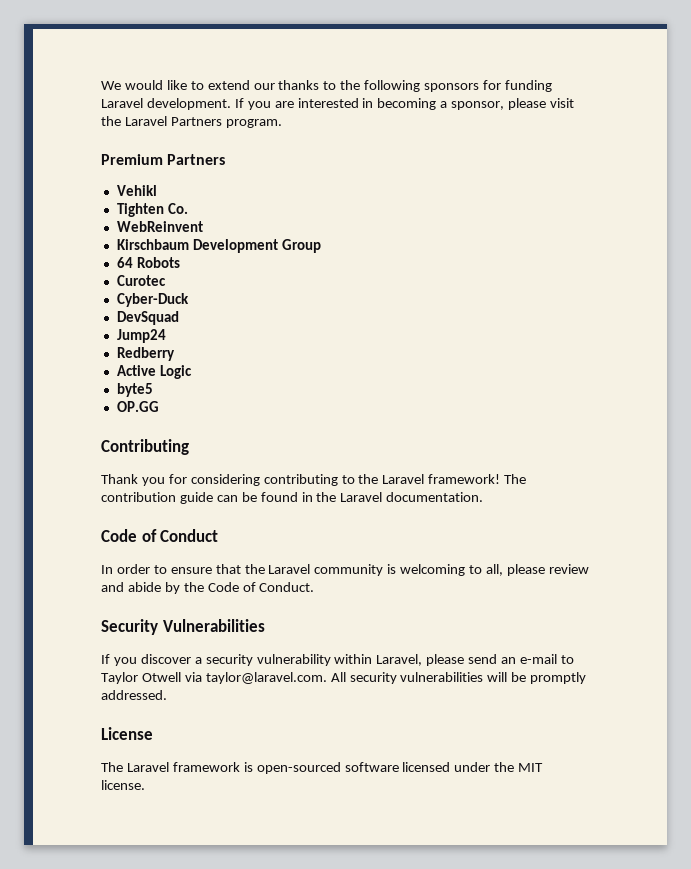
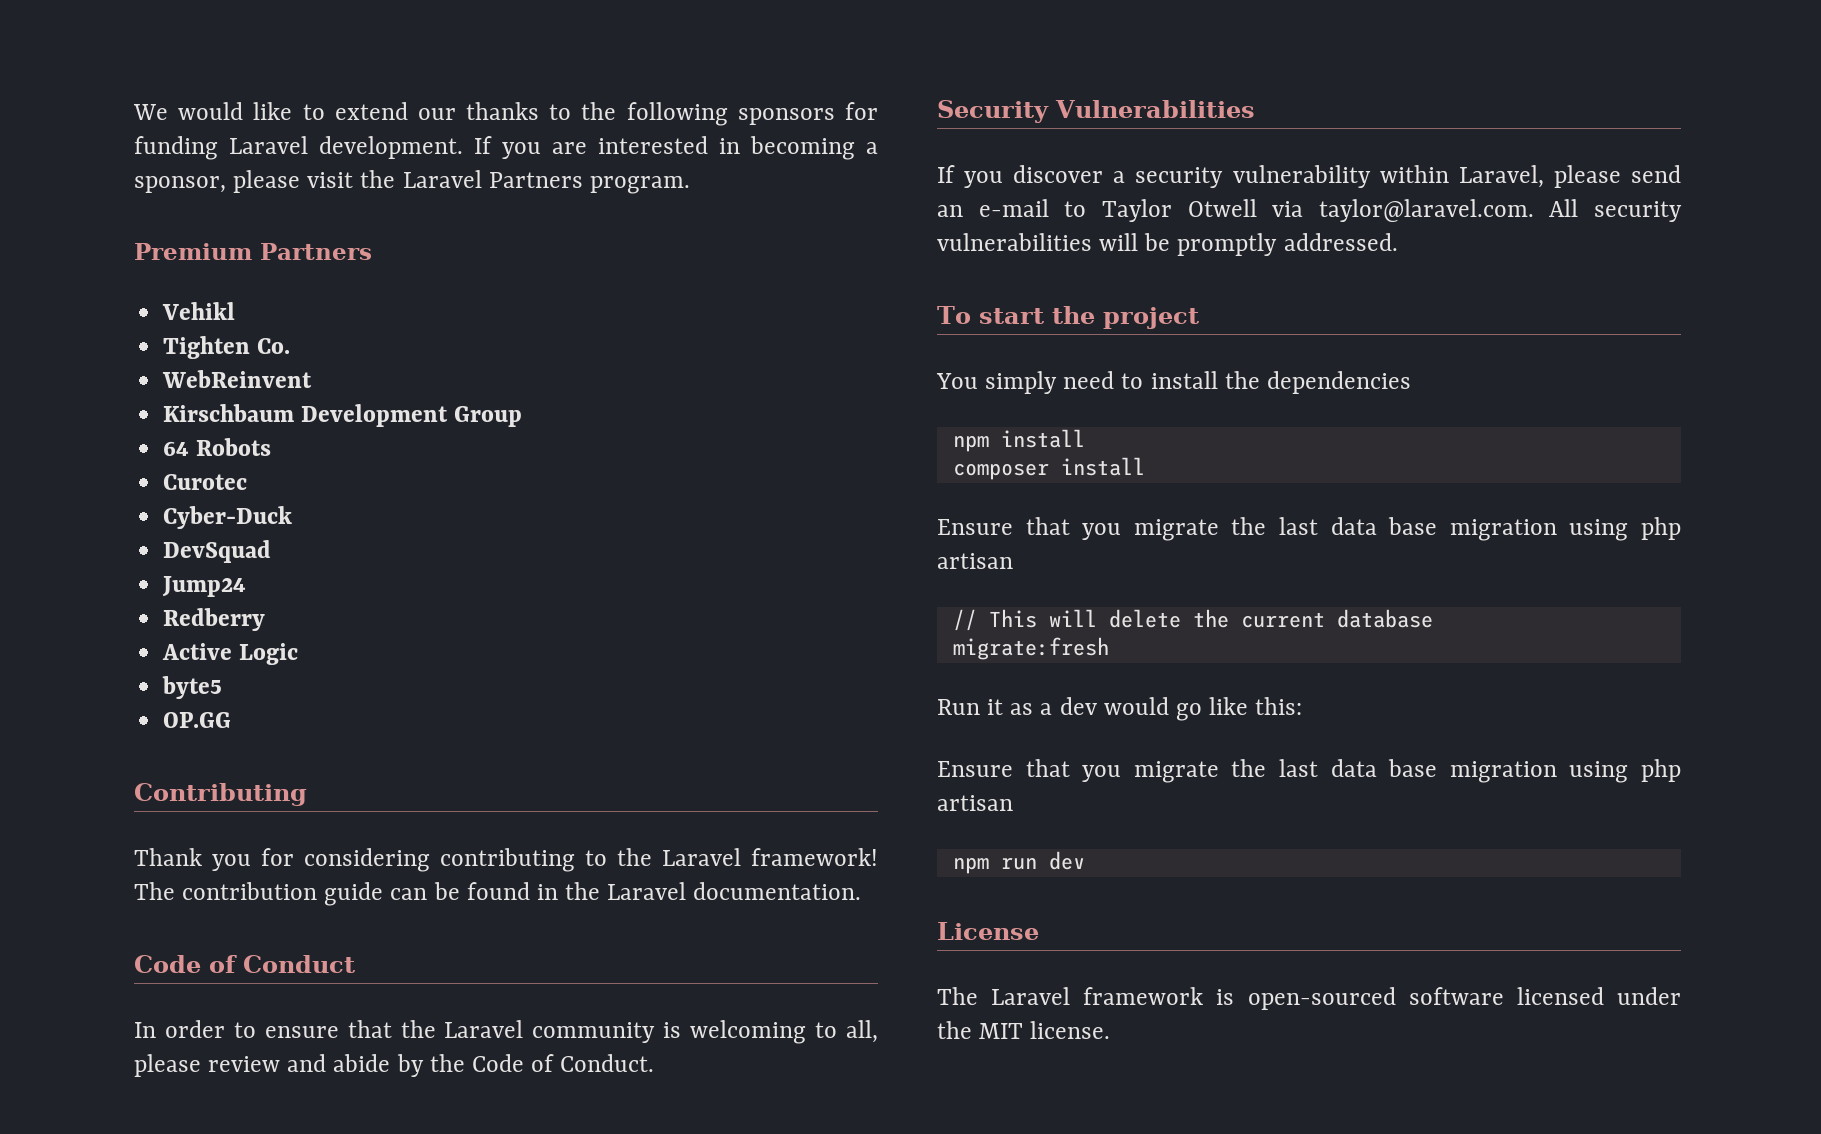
+ To start the project
+ You simply need to install the dependencies
+ npm install
+ composer install
+ Ensure that you migrate the last data base migration using php artisan
+ // This will delete the current database
+ migrate:fresh
+ Run it as a dev would go like this:
+ Ensure that you migrate the last data base migration using php artisan
+ npm run dev

